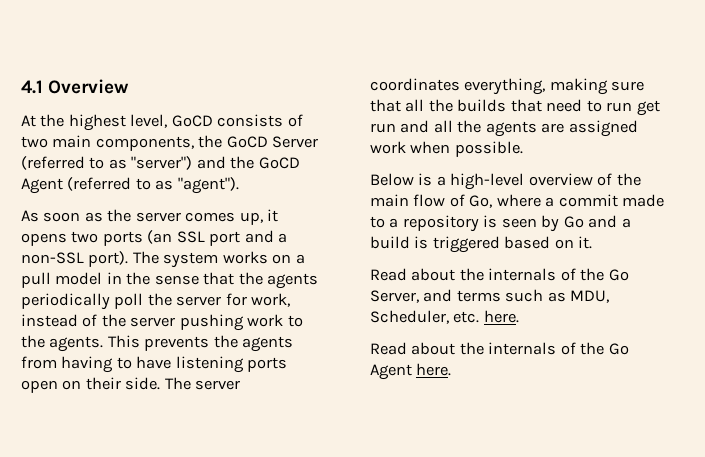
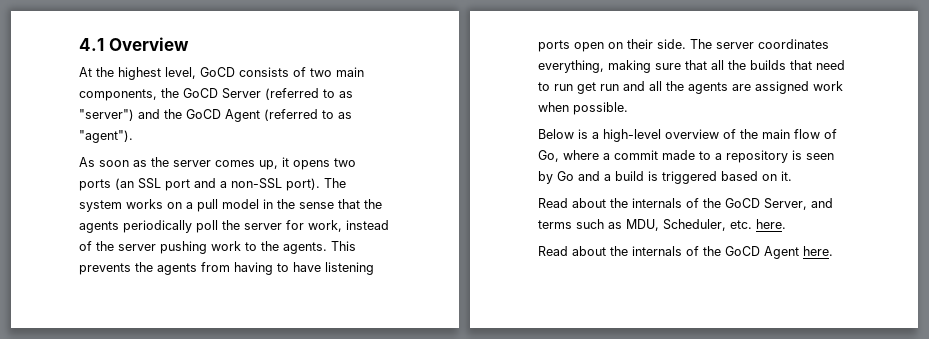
- Read about the internals of the Go Server, and terms such as MDU, Scheduler, etc. here.
+ Read about the internals of the GoCD Server, and terms such as MDU, Scheduler, etc. here.
- Read about the internals of the Go Agent here.
+ Read about the internals of the GoCD Agent here.

